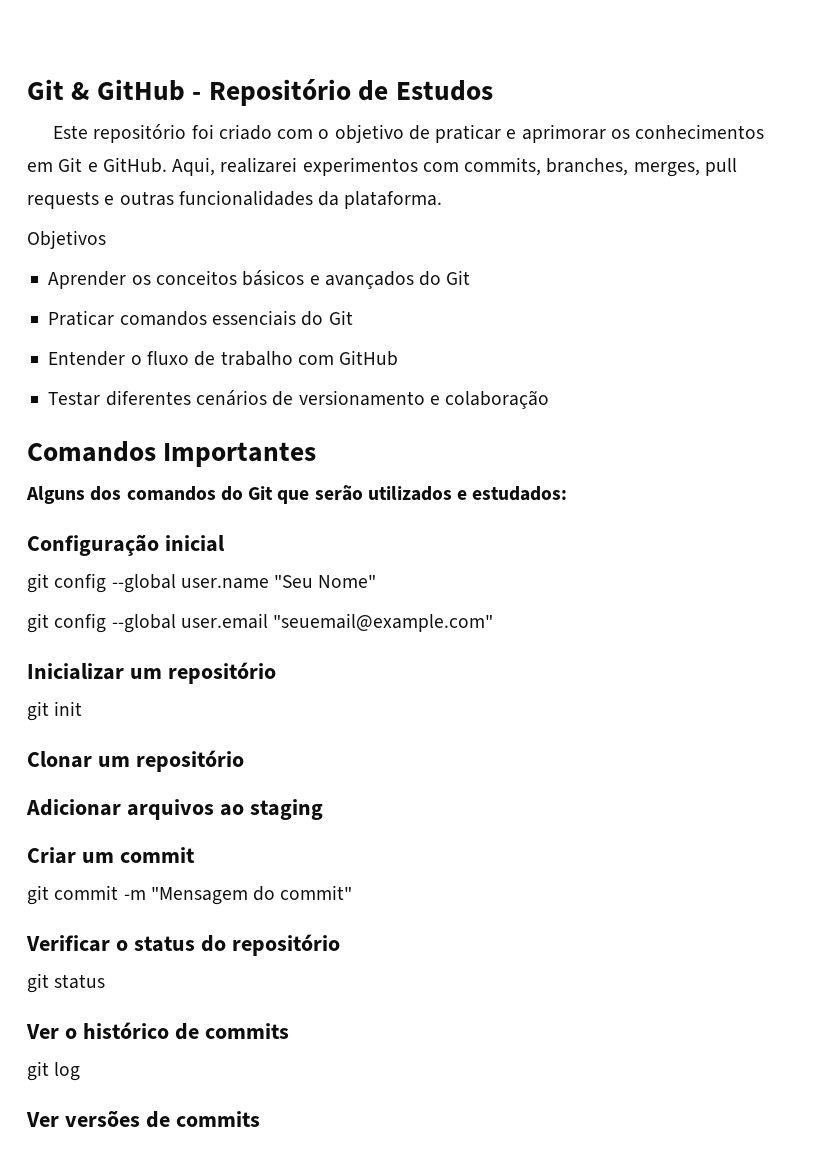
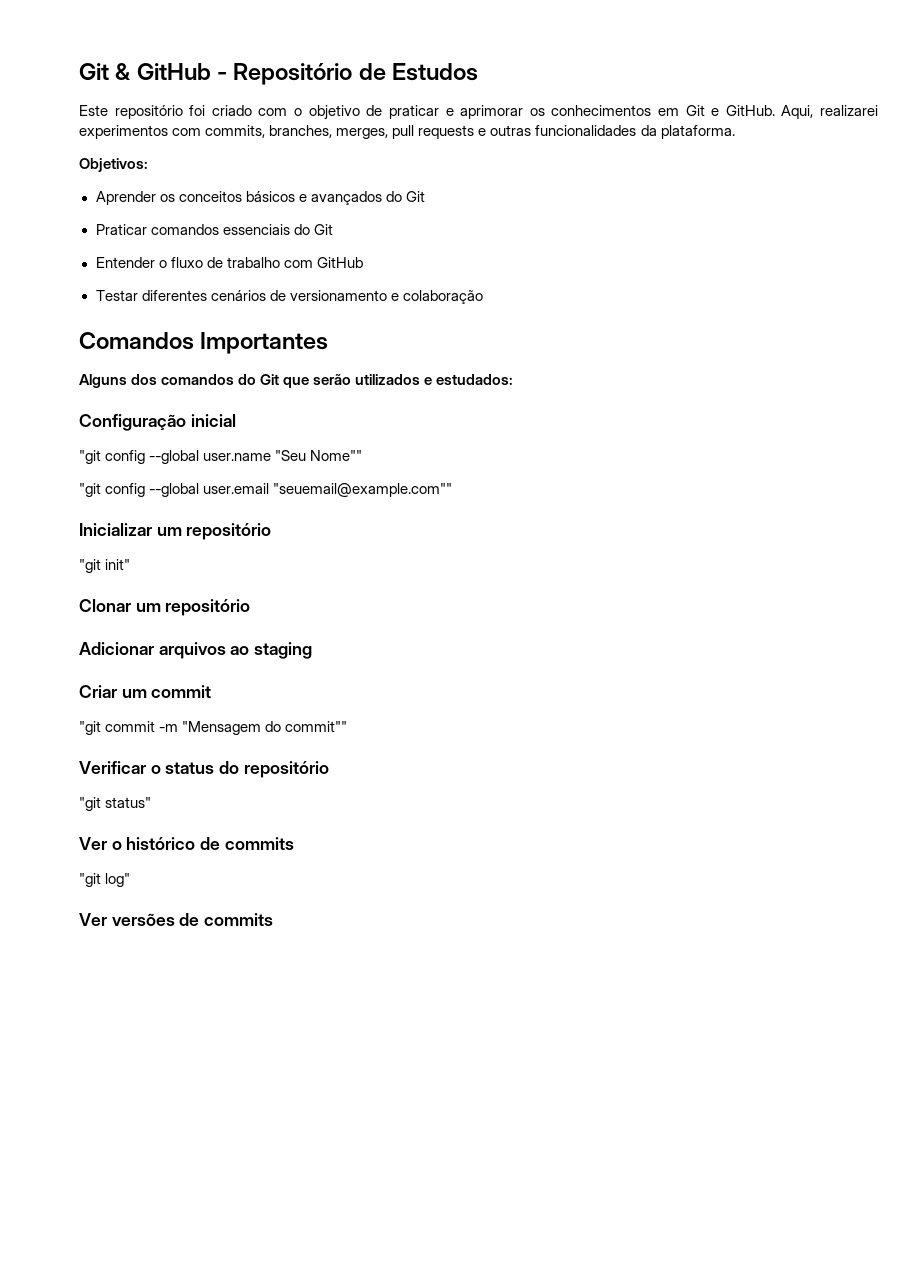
- Objetivos
+ Objetivos:
- git config --global user.name "Seu Nome"
- git config --global user.email "seuemail@example.com"
+ "git config --global user.name "Seu Nome""
+ "git config --global user.email "seuemail@example.com""
- git init
+ "git init"
- git commit -m "Mensagem do commit"
+ "git commit -m "Mensagem do commit""
- git status
+ "git status"
- git log
+ "git log"

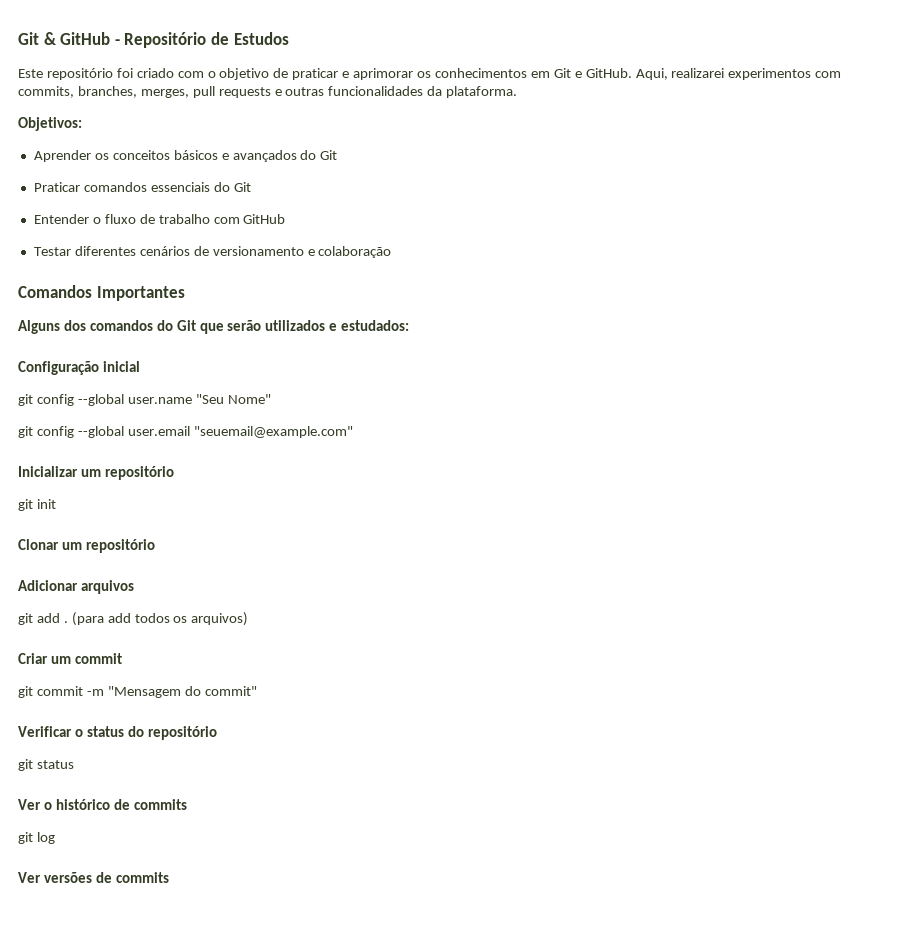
- "git config --global user.name "Seu Nome""
- "git config --global user.email "seuemail@example.com""
+ git config --global user.name "Seu Nome"
+ git config --global user.email "seuemail@example.com"
- "git init"
+ git init
- Adicionar arquivos ao staging
+ Adicionar arquivos
+ git add . (para add todos os arquivos)
- "git commit -m "Mensagem do commit""
+ git commit -m "Mensagem do commit"
- "git status"
+ git status
- "git log"
+ git log

